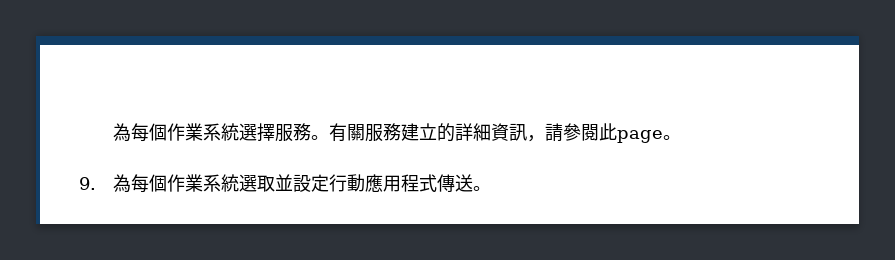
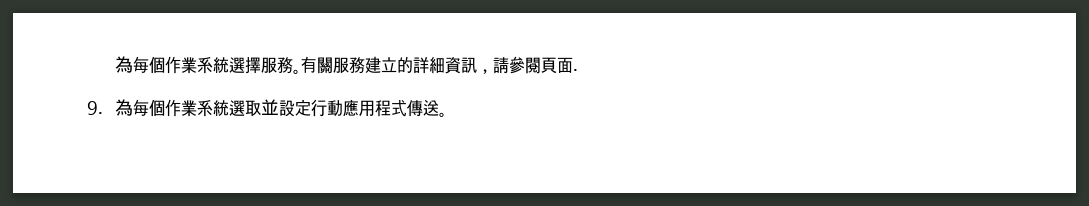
- 有關服務建立的詳細資訊，請參閱此page。
+ 有關服務建立的詳細資訊，請參閱頁面.

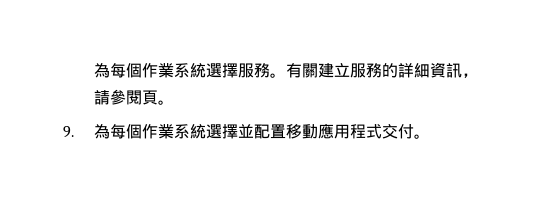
- 有關服務建立的詳細資訊，請參閱頁面.
+ 有關建立服務的詳細資訊，請參閱頁。
- 9.為每個作業系統選取並設定行動應用程式傳送。
+ 9.為每個作業系統選擇並配置移動應用程式交付。

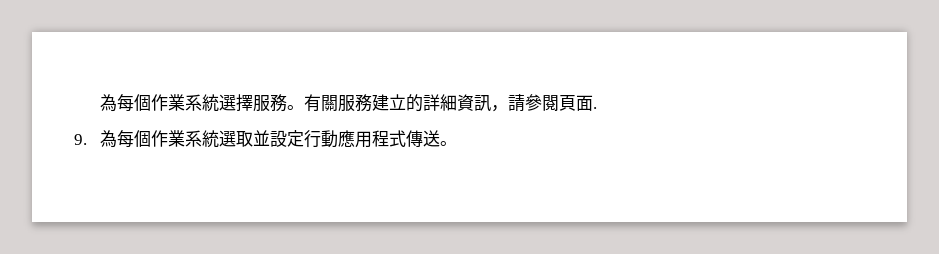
- 有關建立服務的詳細資訊，請參閱頁。
+ 有關服務建立的詳細資訊，請參閱頁面.
- 9.為每個作業系統選擇並配置移動應用程式交付。
+ 9.為每個作業系統選取並設定行動應用程式傳送。

